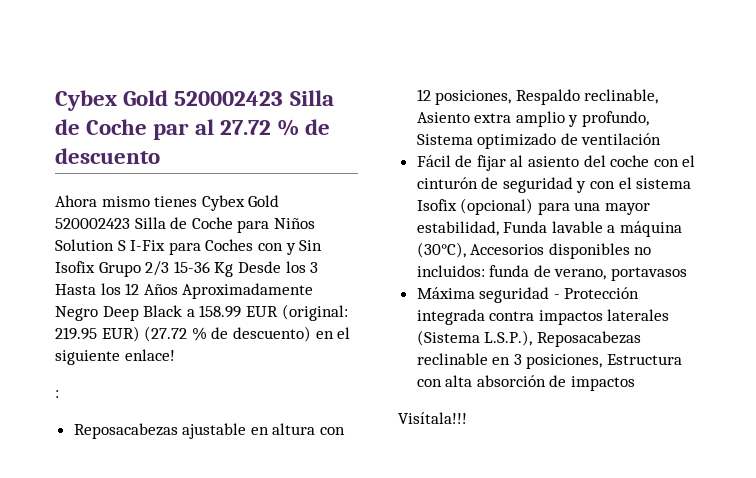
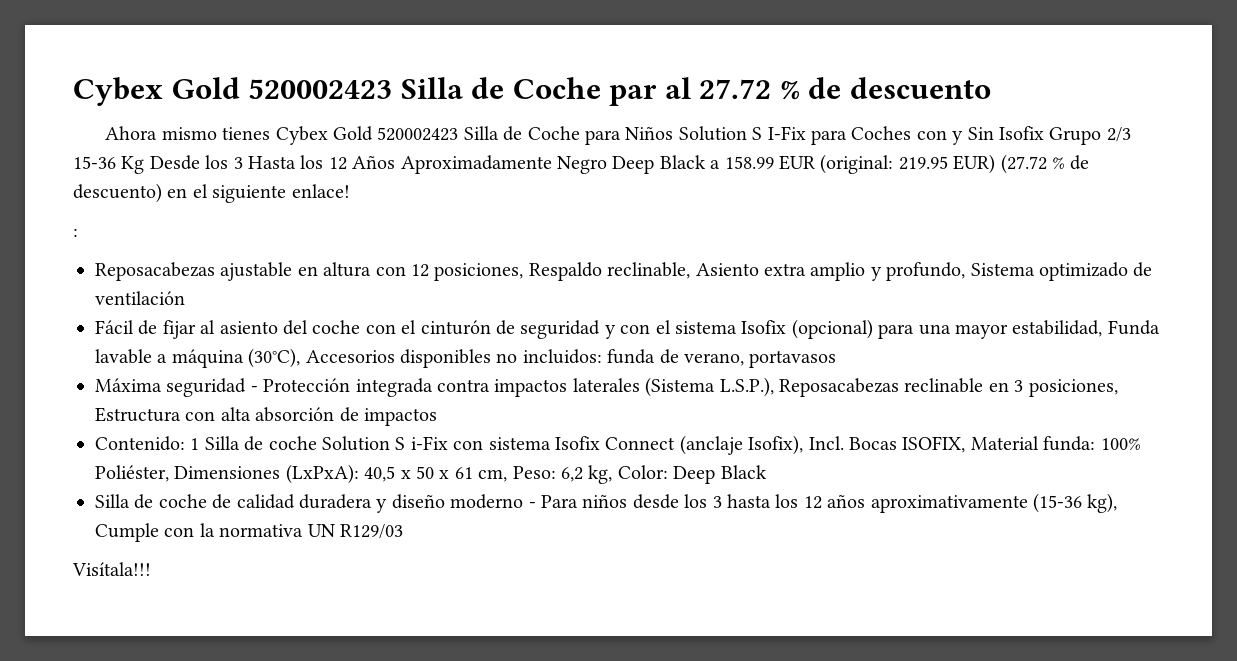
+ Contenido: 1 Silla de coche Solution S i-Fix con sistema Isofix Connect (anclaje Isofix), Incl. Bocas ISOFIX, Material funda: 100% Poliéster, Dimensiones (LxPxA): 40,5 x 50 x 61 cm, Peso: 6,2 kg, Color: Deep Black
+ Silla de coche de calidad duradera y diseño moderno - Para niños desde los 3 hasta los 12 años aproximativamente (15-36 kg), Cumple con la normativa UN R129/03

